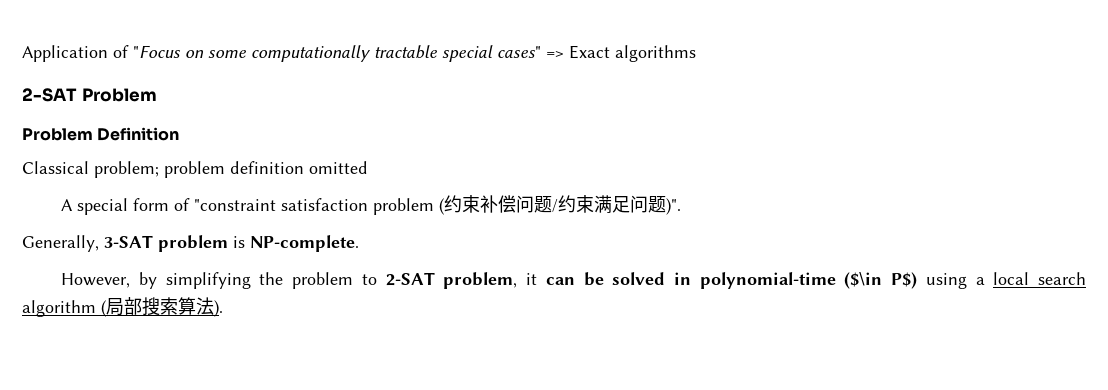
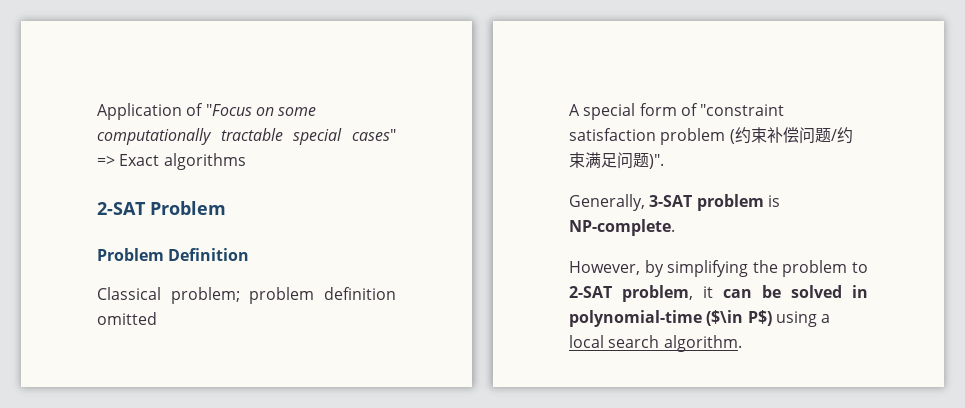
- However, by simplifying the problem to 2-SAT problem, it can be solved in polynomial-time ($\in P$) using a local search algorithm (局部搜索算法).
+ However, by simplifying the problem to 2-SAT problem, it can be solved in polynomial-time ($\in P$) using a local search algorithm.

